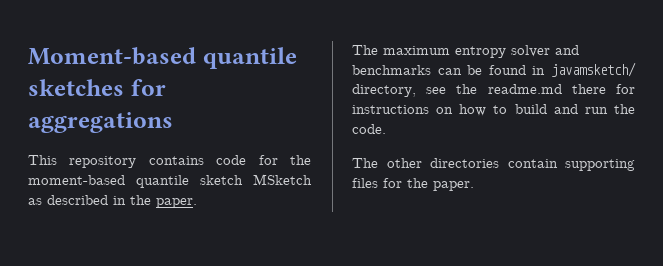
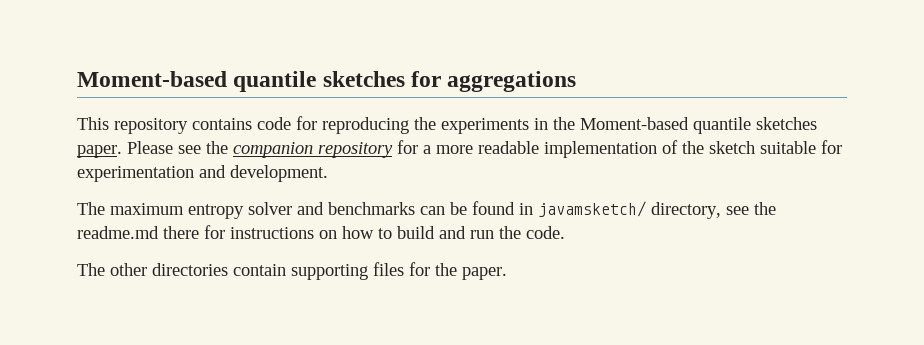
- This repository contains code for the moment-based quantile sketch MSketch as described in the paper.
+ This repository contains code for reproducing the experiments in the Moment-based quantile sketches paper. Please see the companion repository for a more readable implementation of the sketch suitable for experimentation and development.

